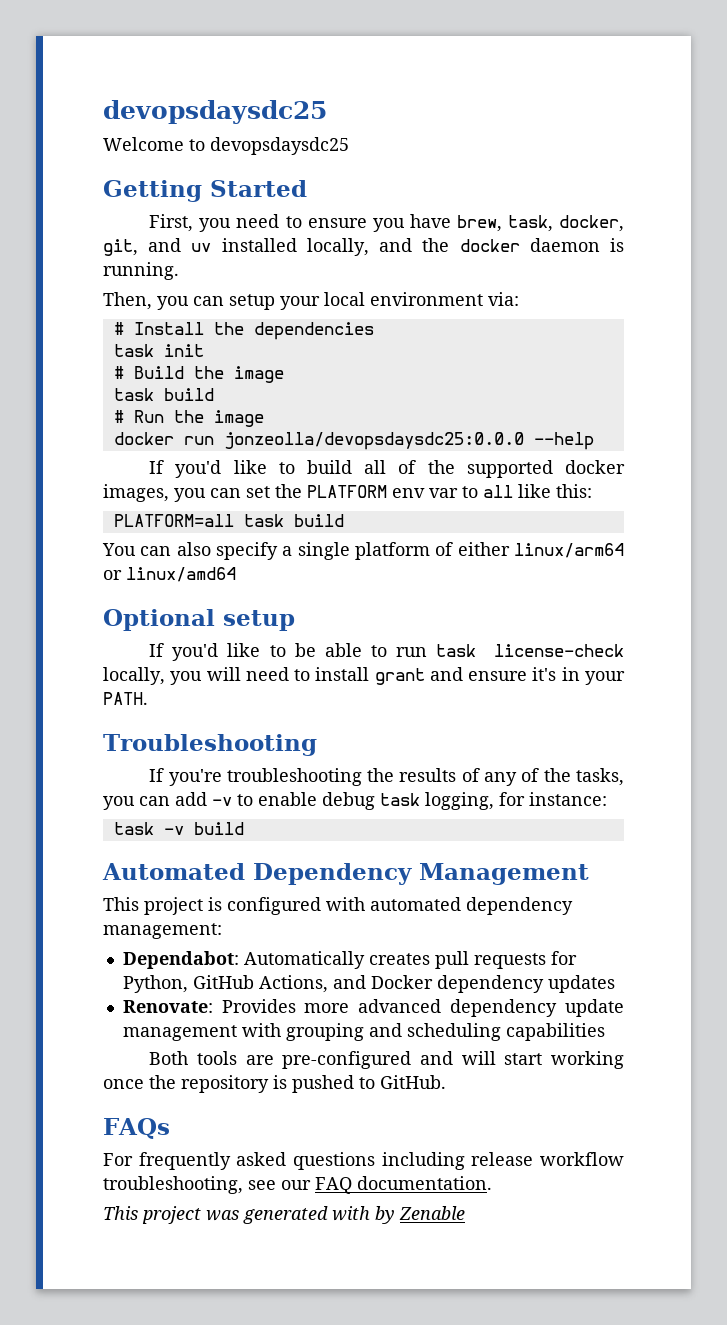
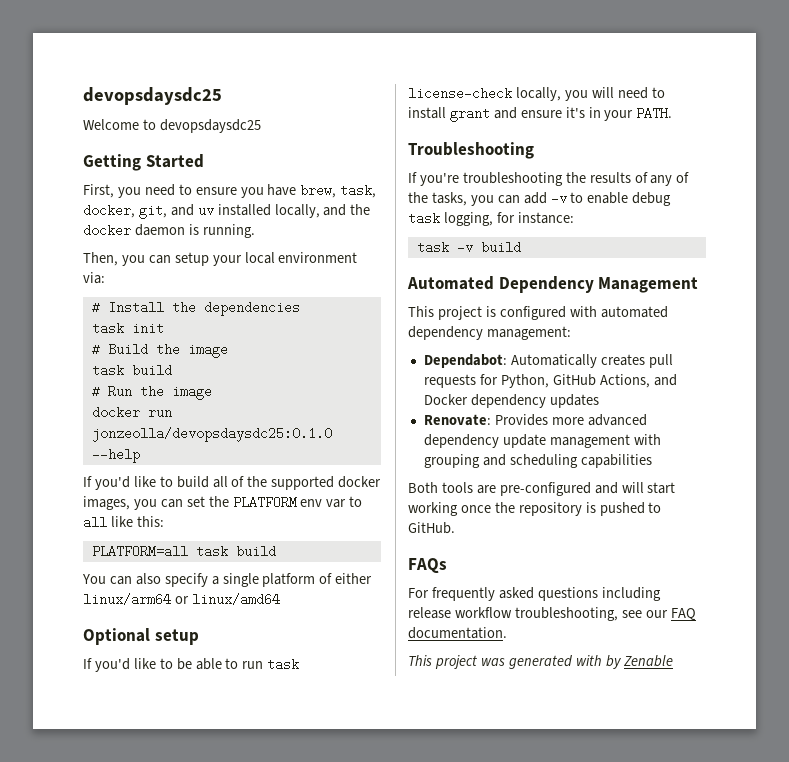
- docker run jonzeolla/devopsdaysdc25:0.0.0 --help
+ docker run jonzeolla/devopsdaysdc25:0.1.0 --help

